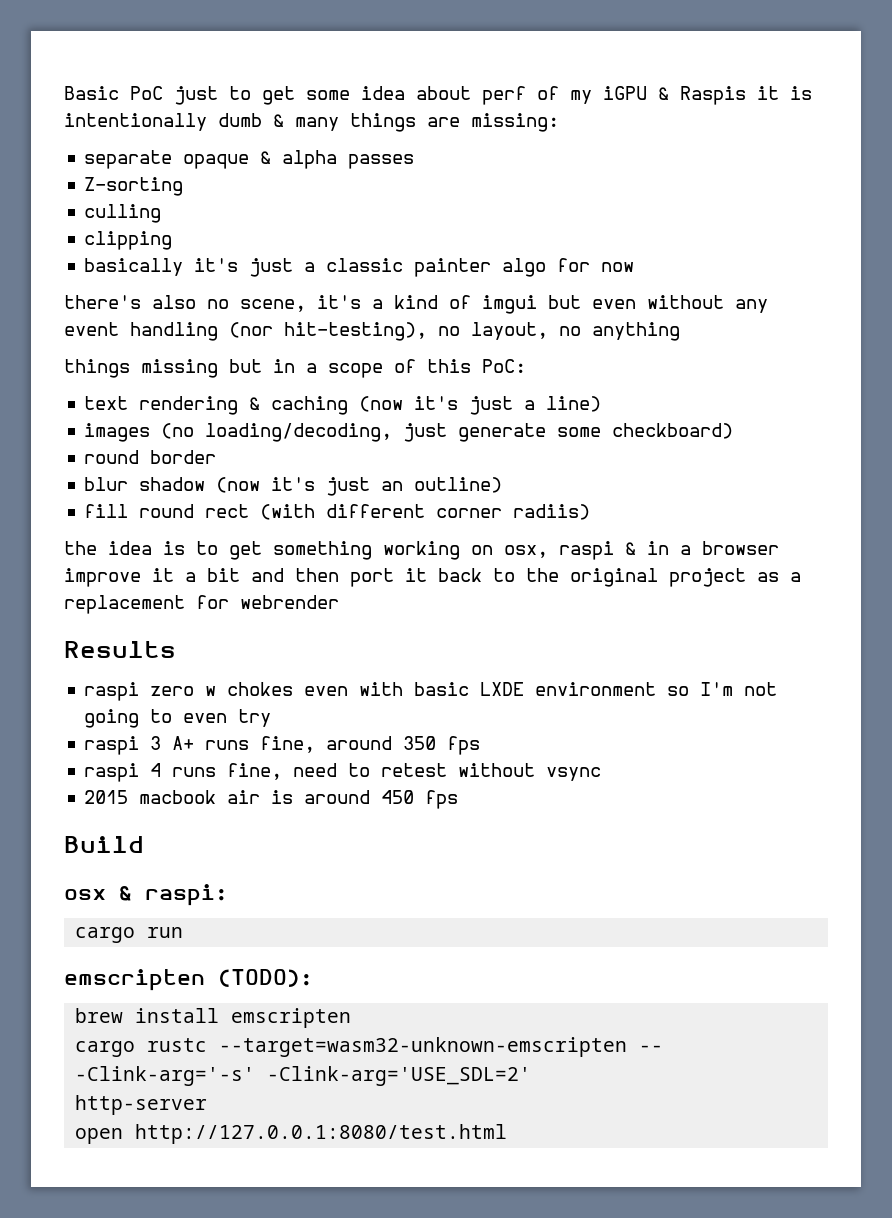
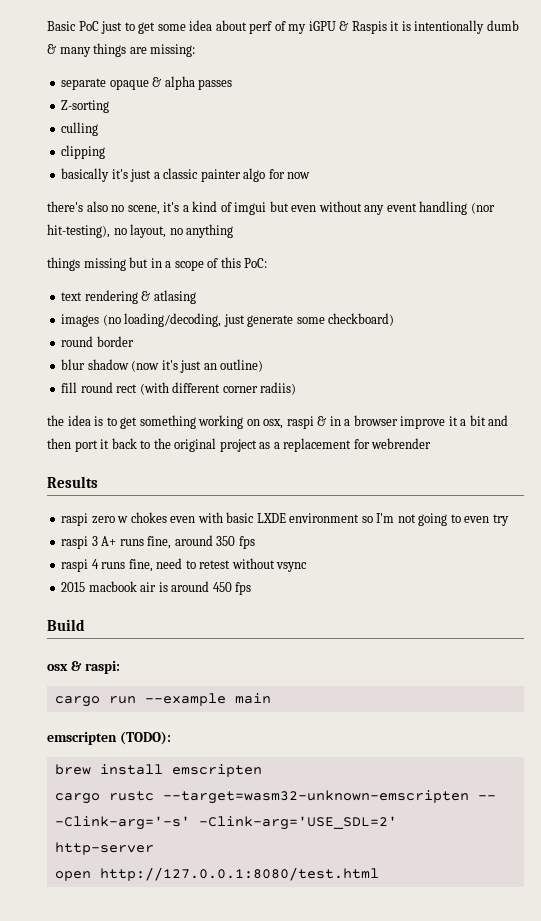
- text rendering & caching (now it's just a line)
+ text rendering & atlasing
- cargo run
+ cargo run --example main

